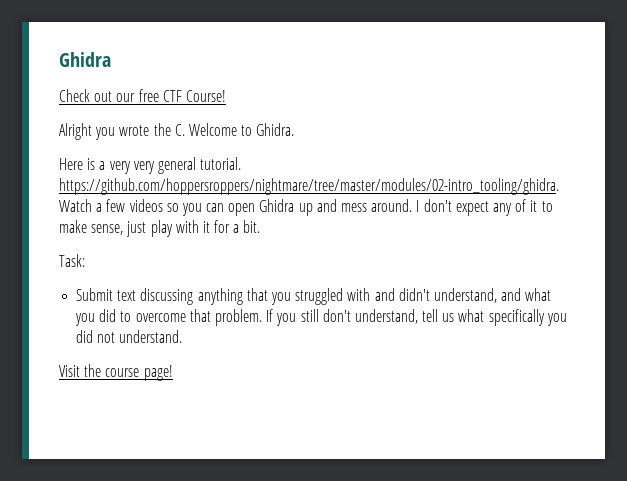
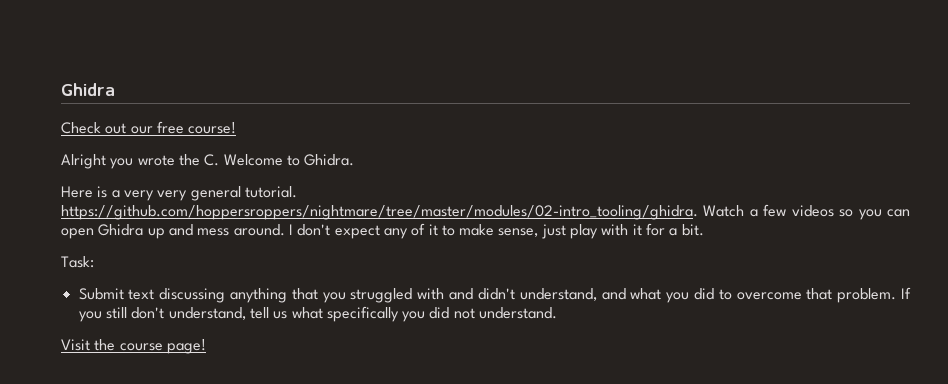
- Check out our free CTF Course!
+ Check out our free course!

